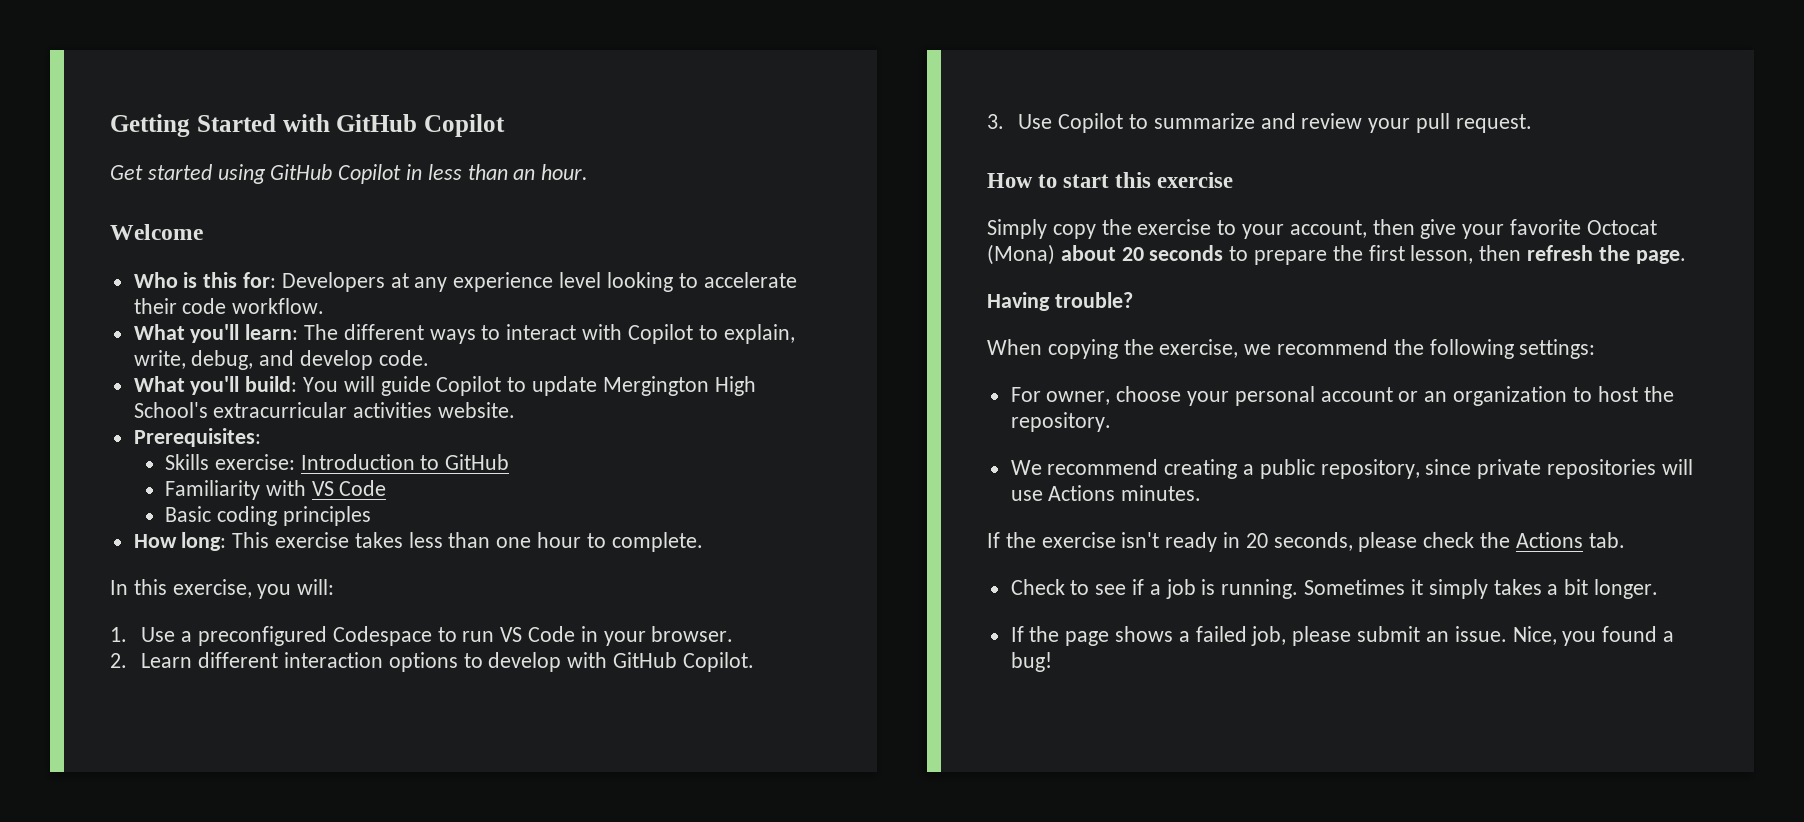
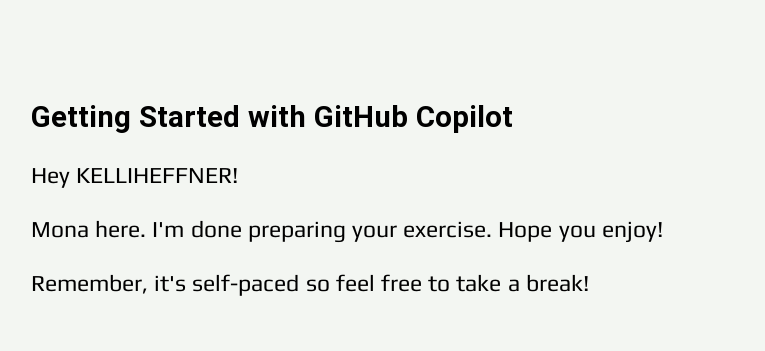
- Get started using GitHub Copilot in less than an hour.
- Welcome
- Who is this for: Developers at any experience level looking to accelerate their code workflow.
- What you'll learn: The different ways to interact with Copilot to explain, write, debug, and develop code.
- What you'll build: You will guide Copilot to update Mergington High School's extracurricular activities website.
- Prerequisites:
- Skills exercise: Introduction to GitHub
- Familiarity with VS Code
- Basic coding principles
- How long: This exercise takes less than one hour to complete.
- In this exercise, you will:
- 1. Use a preconfigured Codespace to run VS Code in your browser.
- 2. Learn different interaction options to develop with GitHub Copilot.
- 3. Use Copilot to summarize and review your pull request.
- How to start this exercise
- Simply copy the exercise to your account, then give your favorite Octocat (Mona) about 20 seconds to prepare the first lesson, then refresh the page.
- Having trouble?
- When copying the exercise, we recommend the following settings:
- For owner, choose your personal account or an organization to host the repository.
- We recommend creating a public repository, since private repositories will use Actions minutes.
- If the exercise isn't ready in 20 seconds, please check the Actions tab.
- Check to see if a job is running. Sometimes it simply takes a bit longer.
- If the page shows a failed job, please submit an issue. Nice, you found a bug!
+ Hey KELLIHEFFNER!
+ Mona here. I'm done preparing your exercise. Hope you enjoy!
+ Remember, it's self-paced so feel free to take a break!

